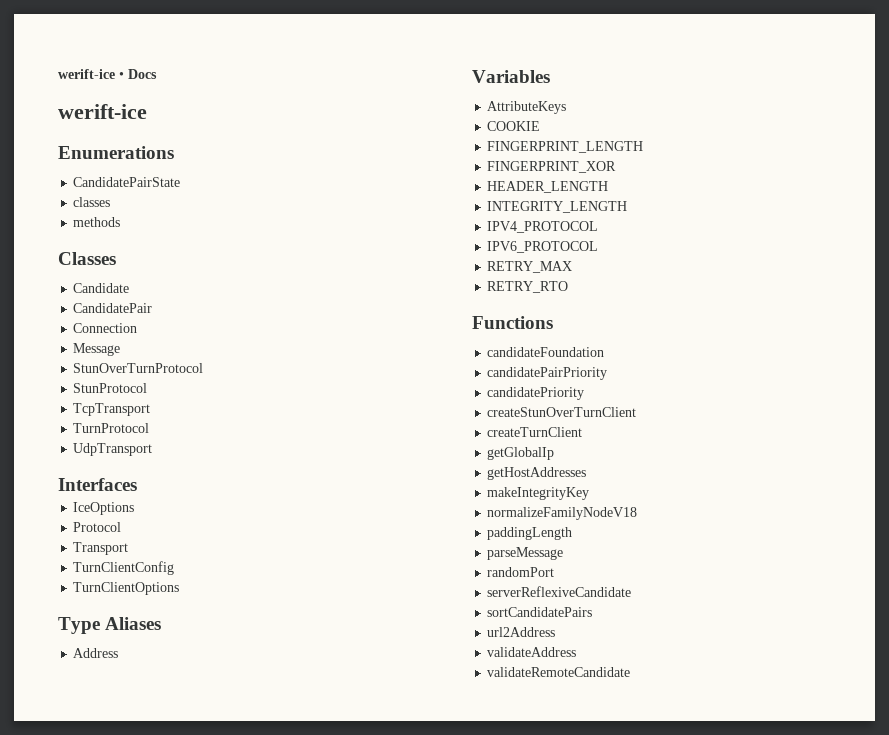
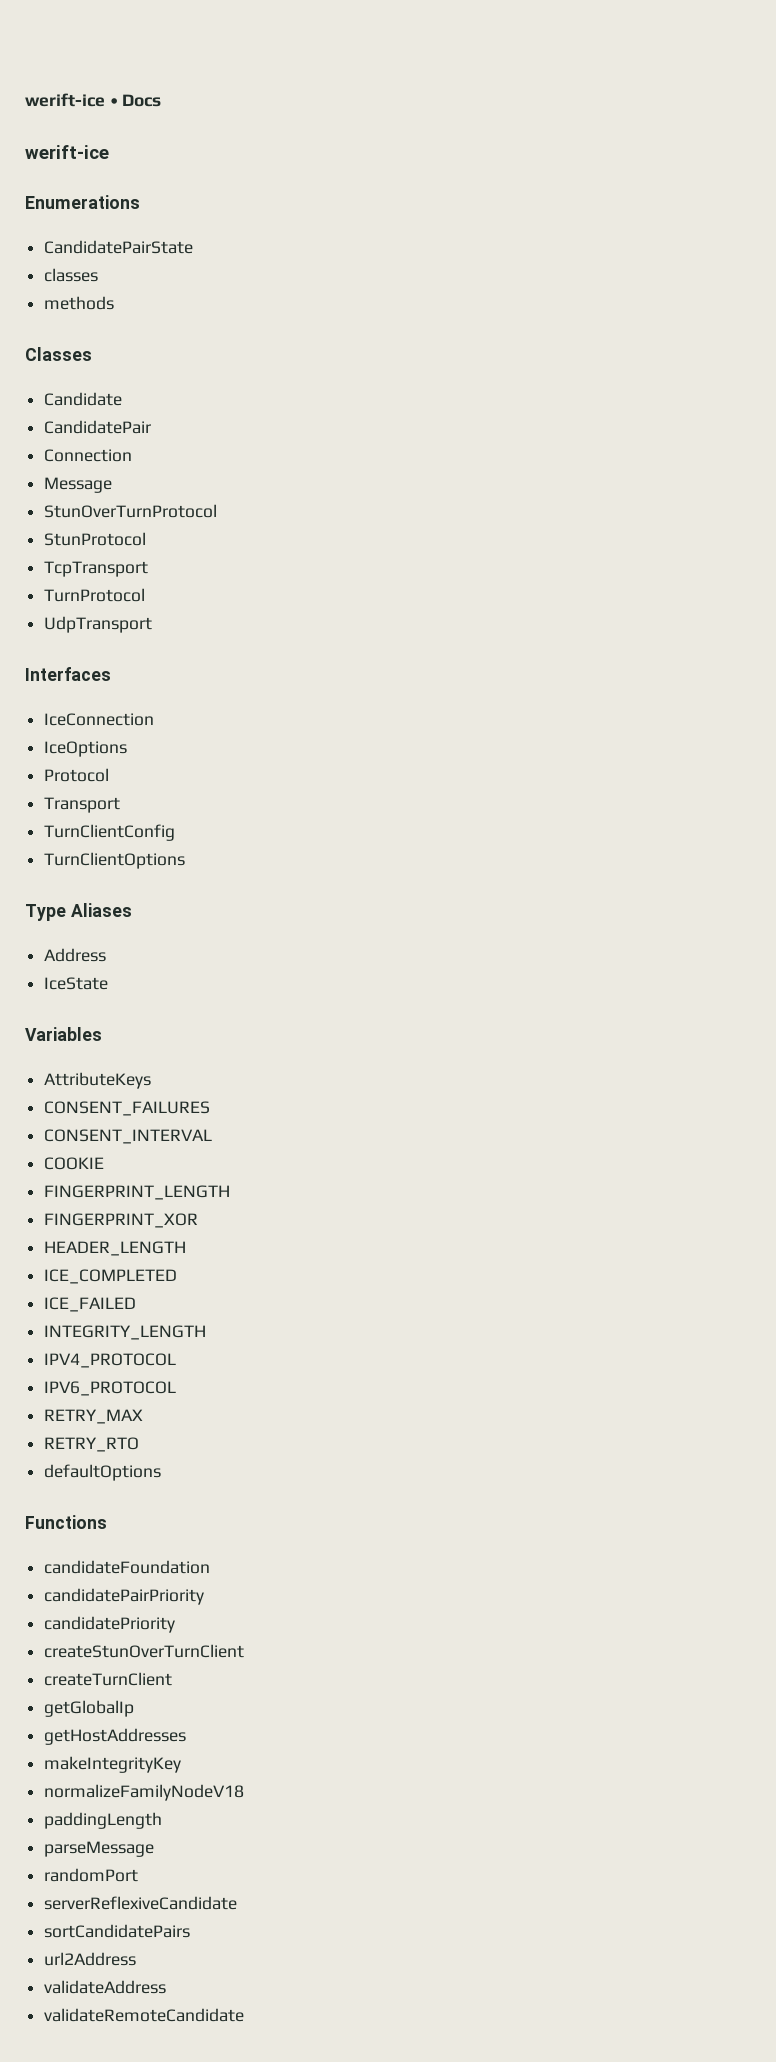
+ IceConnection
+ IceState
+ CONSENT_FAILURES
+ CONSENT_INTERVAL
+ ICE_COMPLETED
+ ICE_FAILED
+ defaultOptions

